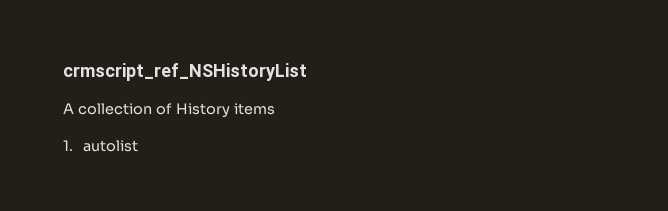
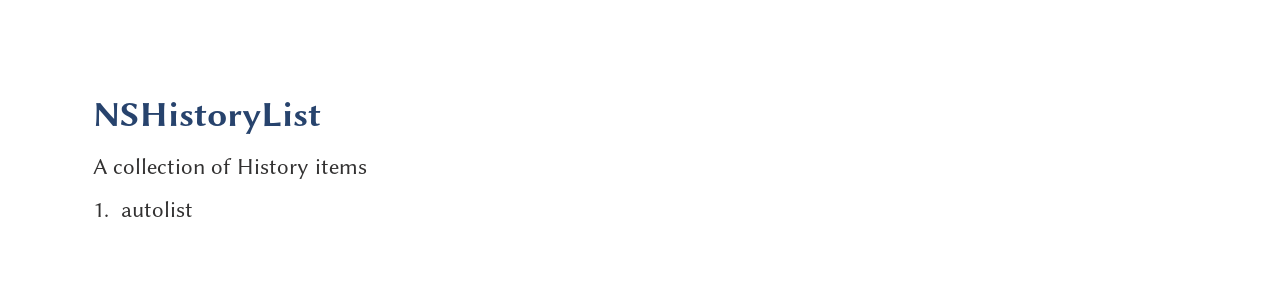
- crmscript_ref_NSHistoryList
+ NSHistoryList

